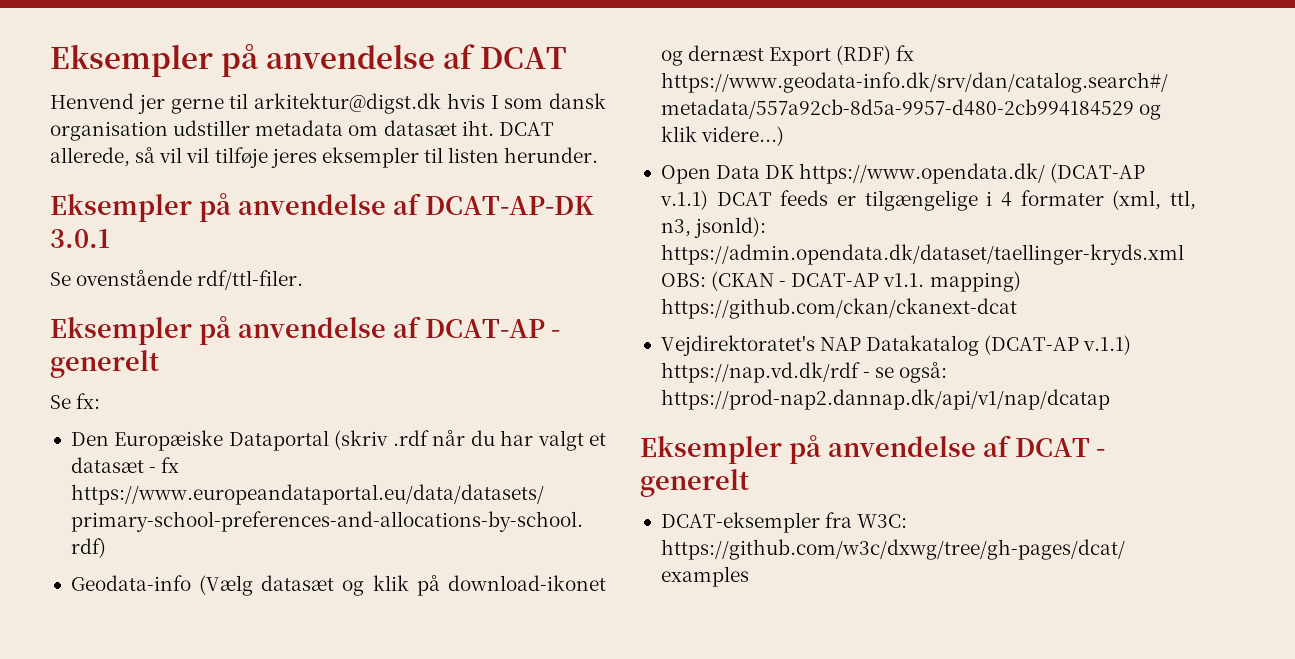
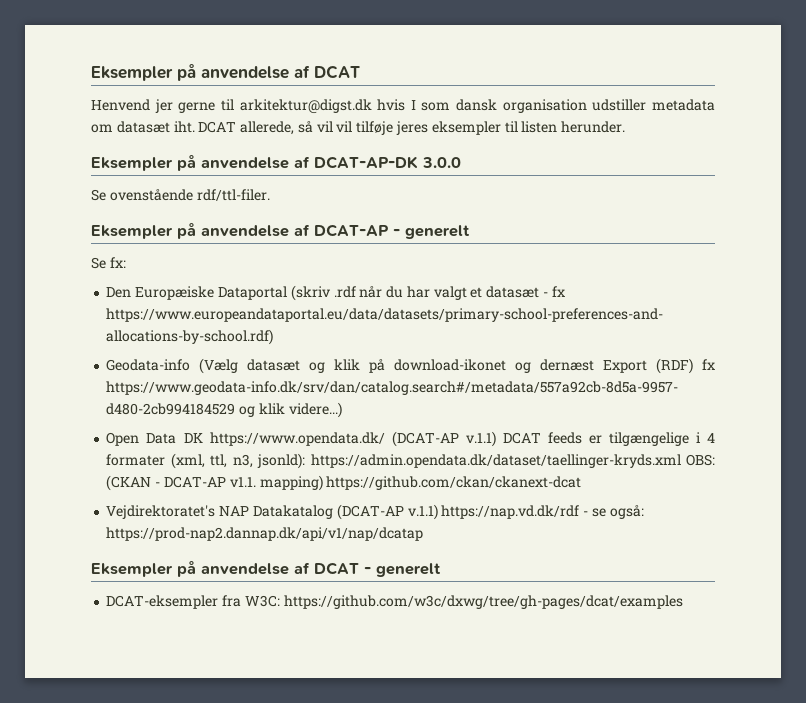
- Eksempler på anvendelse af DCAT-AP-DK 3.0.1
+ Eksempler på anvendelse af DCAT-AP-DK 3.0.0

